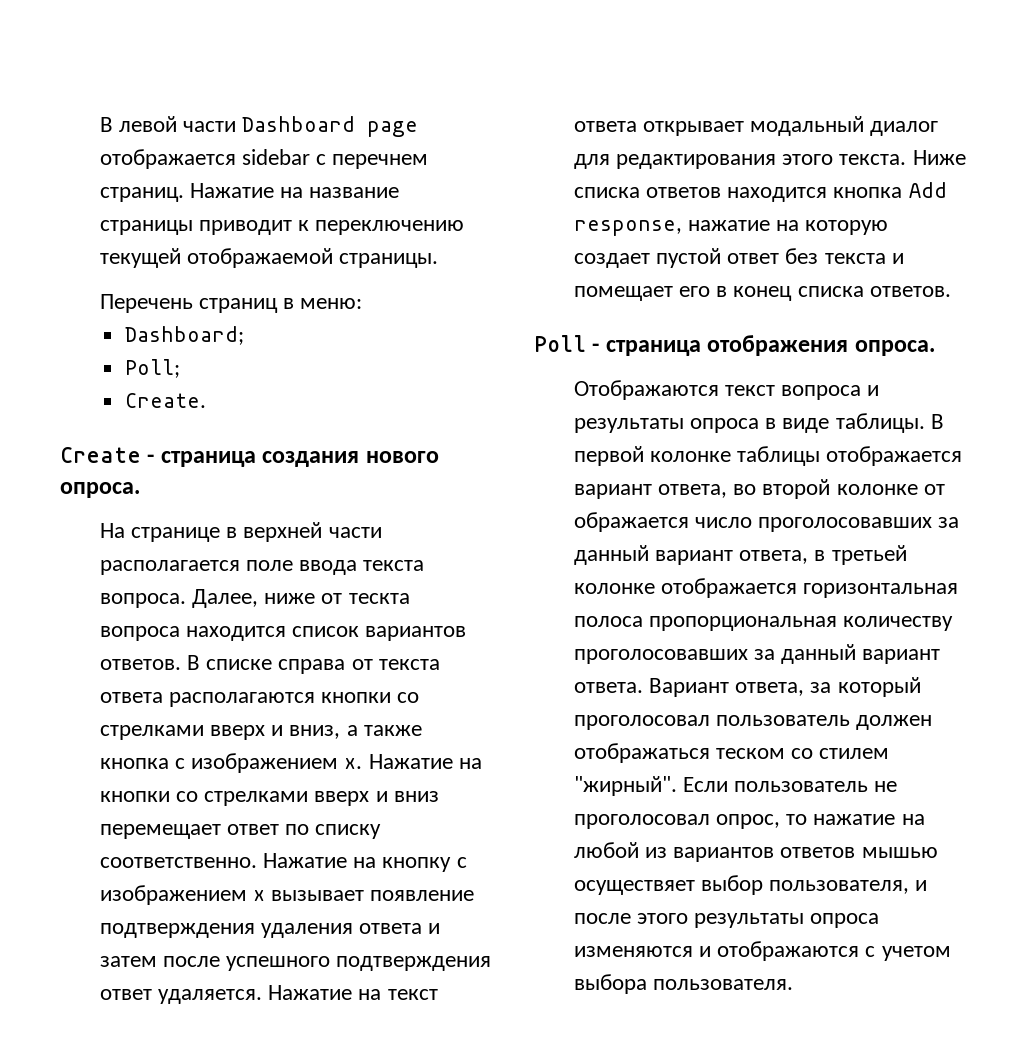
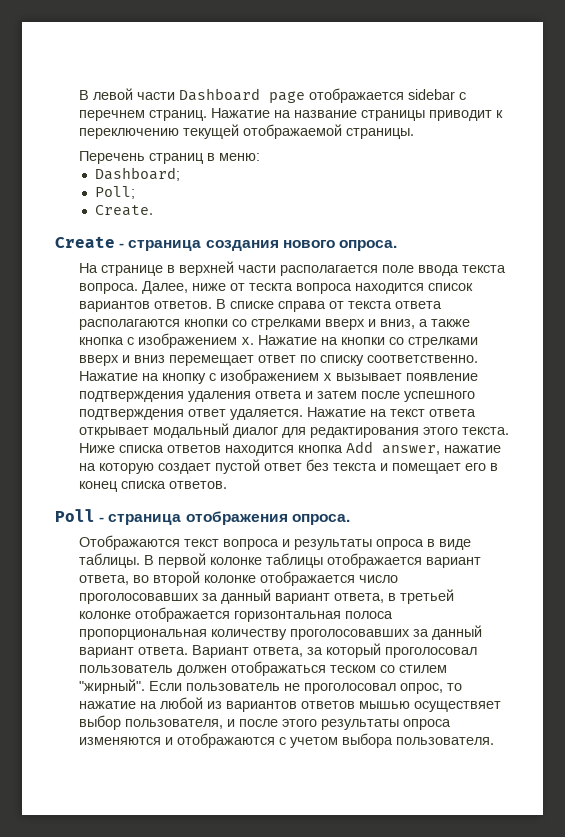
- Ниже списка ответов находится кнопка Add response, нажатие на которую создает пустой ответ без текста и помещает его в конец списка ответов.
+ Ниже списка ответов находится кнопка Add answer, нажатие на которую создает пустой ответ без текста и помещает его в конец списка ответов.
- В первой колонке таблицы отображается вариант ответа, во второй колонке от ображается число проголосовавших за данный вариант ответа, в третьей колонке отображается горизонтальная полоса пропорциональная количеству проголосовавших за данный вариант ответа.
+ В первой колонке таблицы отображается вариант ответа, во второй колонке отображается число проголосовавших за данный вариант ответа, в третьей колонке отображается горизонтальная полоса пропорциональная количеству проголосовавших за данный вариант ответа.

